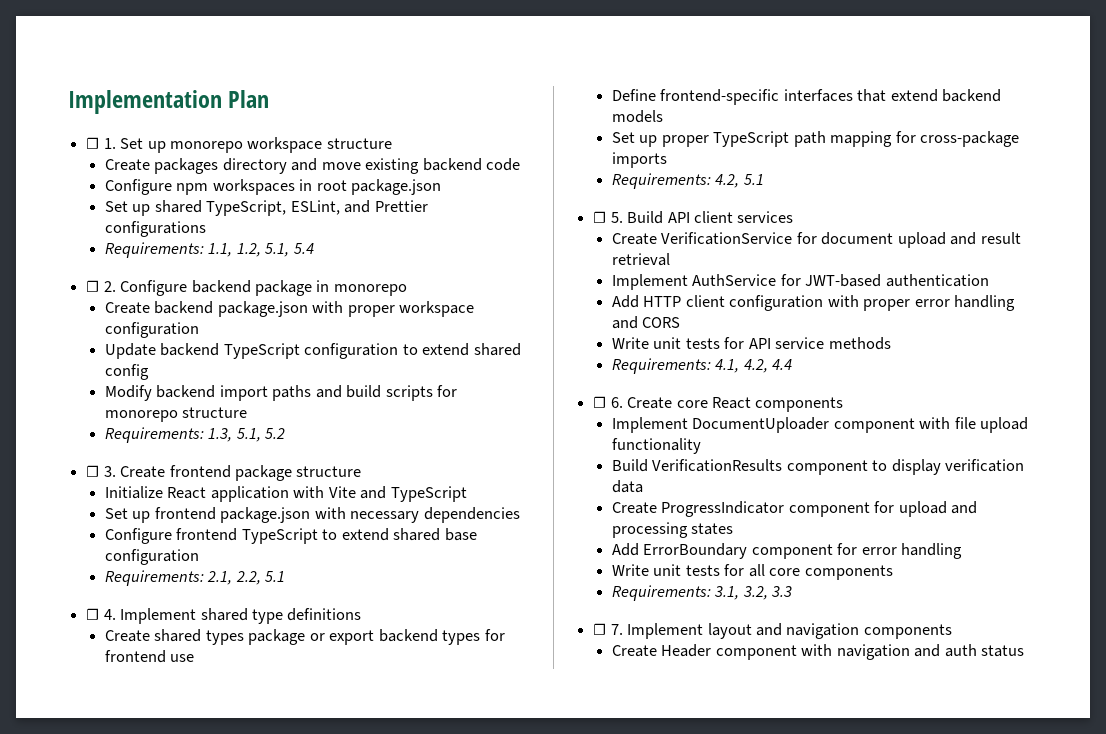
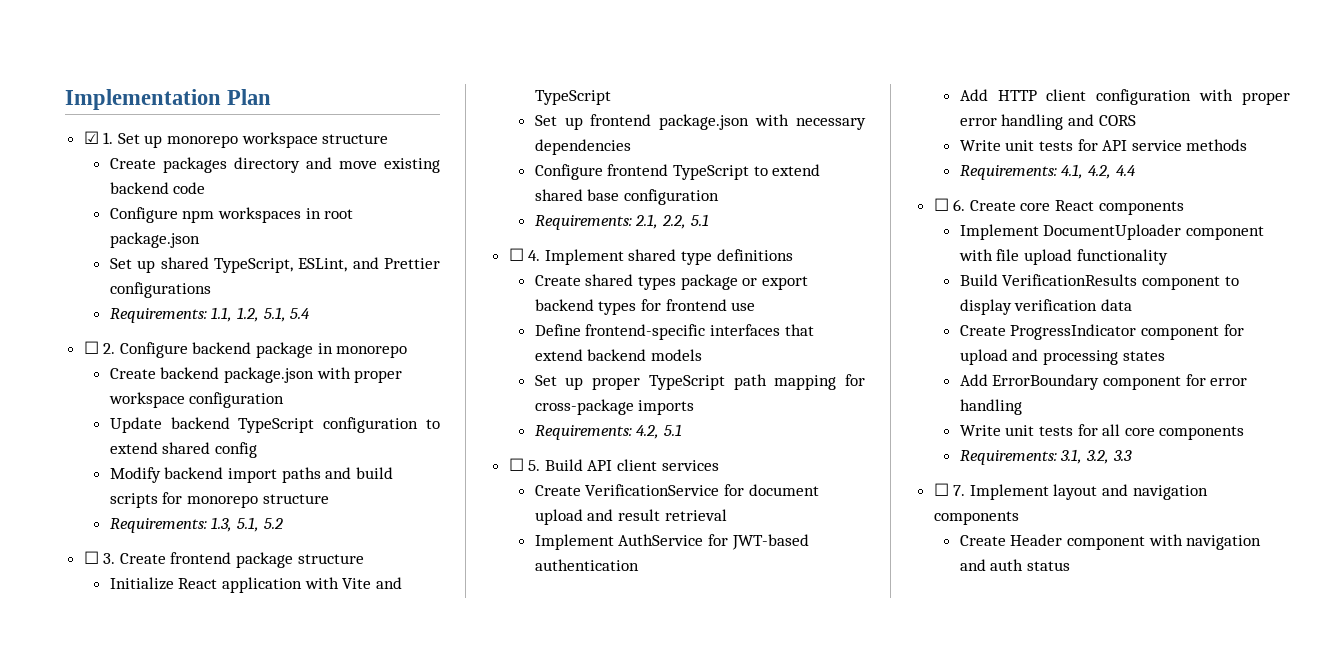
- ☐ 1. Set up monorepo workspace structure
+ ☑ 1. Set up monorepo workspace structure

